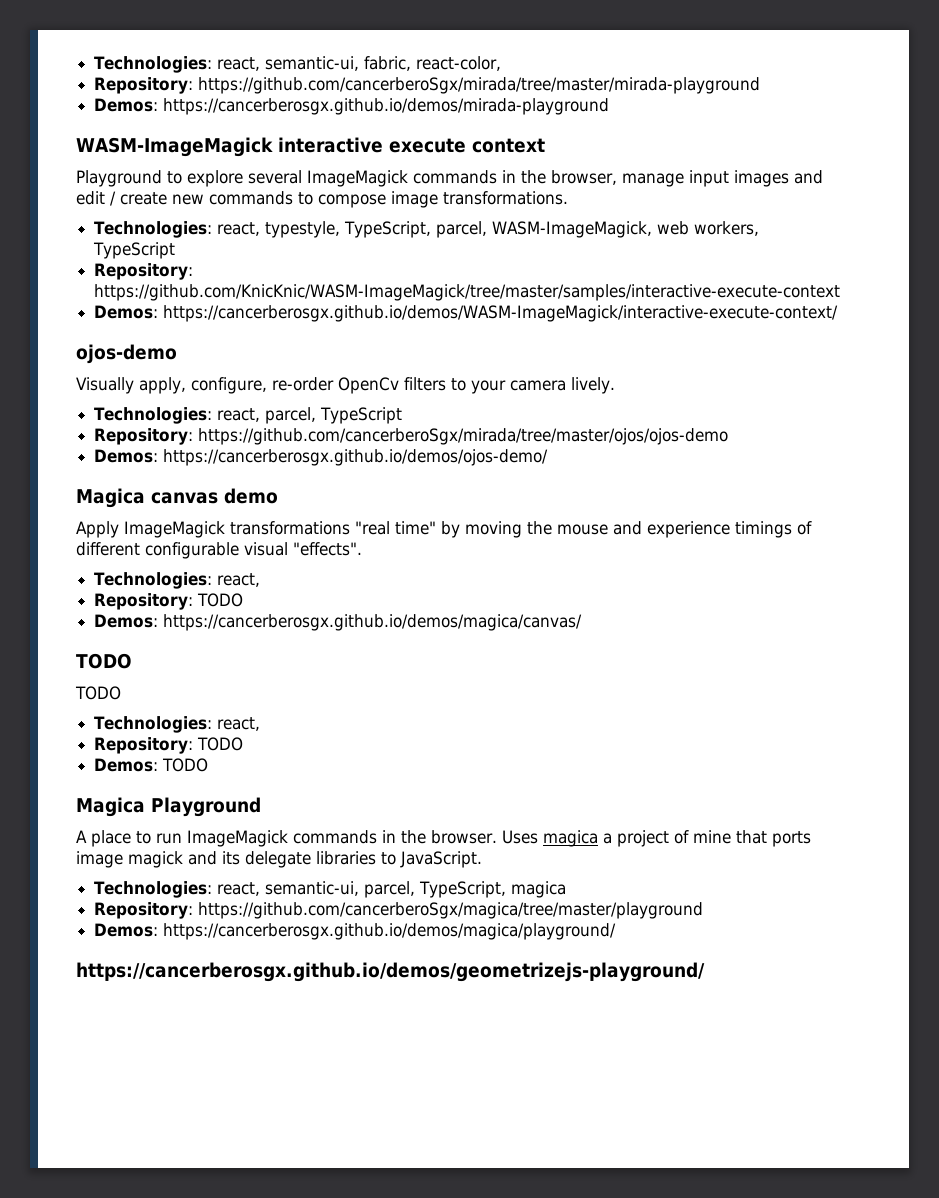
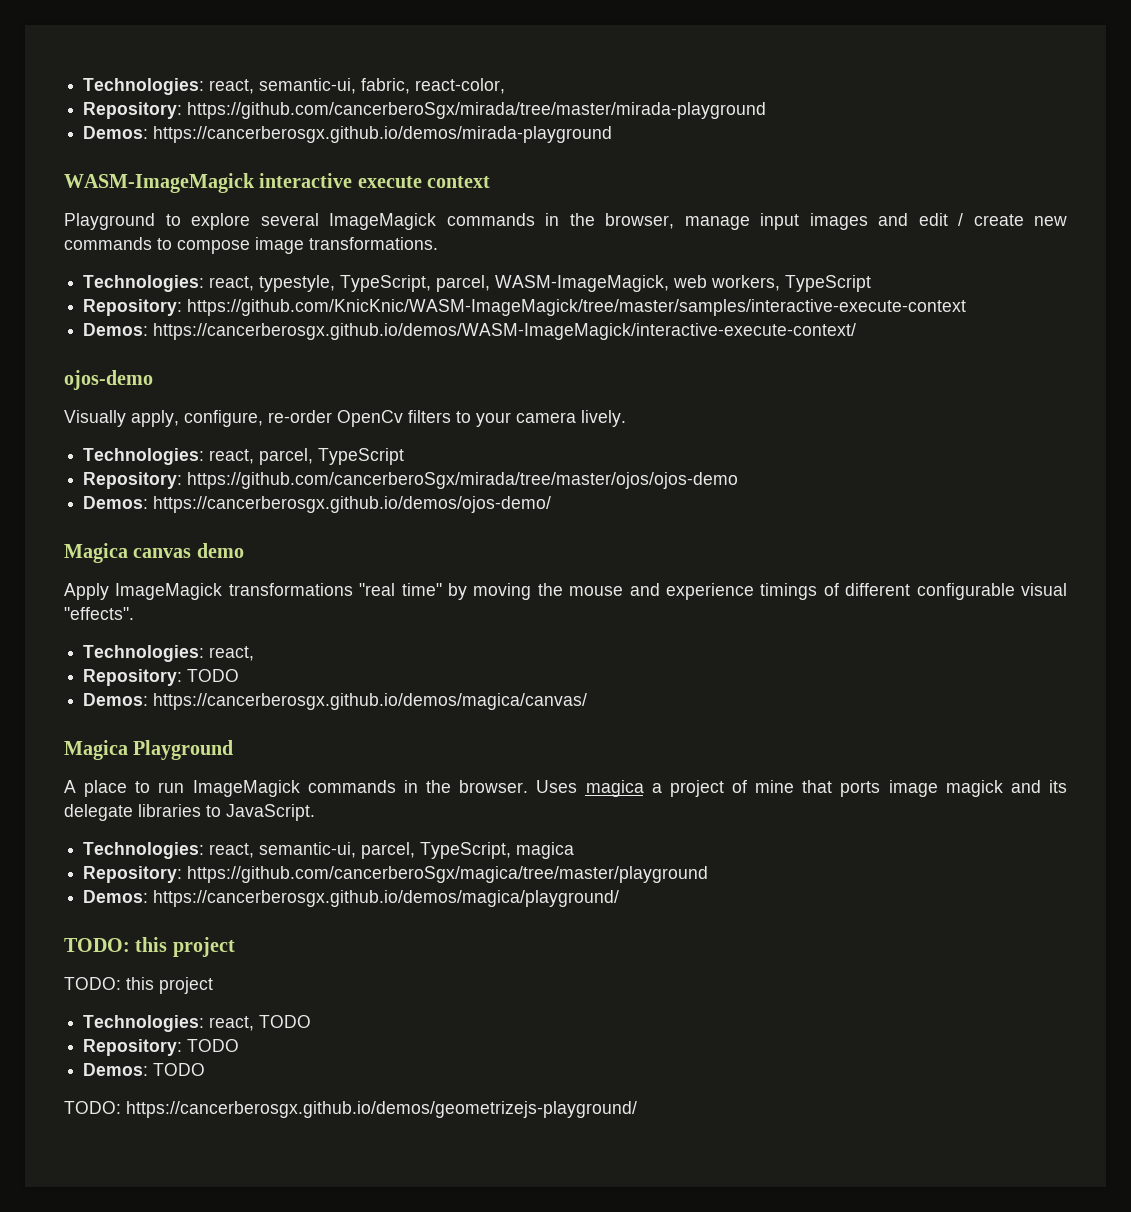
  Demos: https://cancerberosgx.github.io/demos/magica/canvas/
- TODO
- TODO
- Technologies: react,
- Repository: TODO
- Demos: TODO
  Demos: https://cancerberosgx.github.io/demos/magica/playground/
- https://cancerberosgx.github.io/demos/geometrizejs-playground/
+ TODO: this project
+ TODO: this project
+ Technologies: react, TODO
+ Repository: TODO
+ Demos: TODO
+ TODO: https://cancerberosgx.github.io/demos/geometrizejs-playground/

